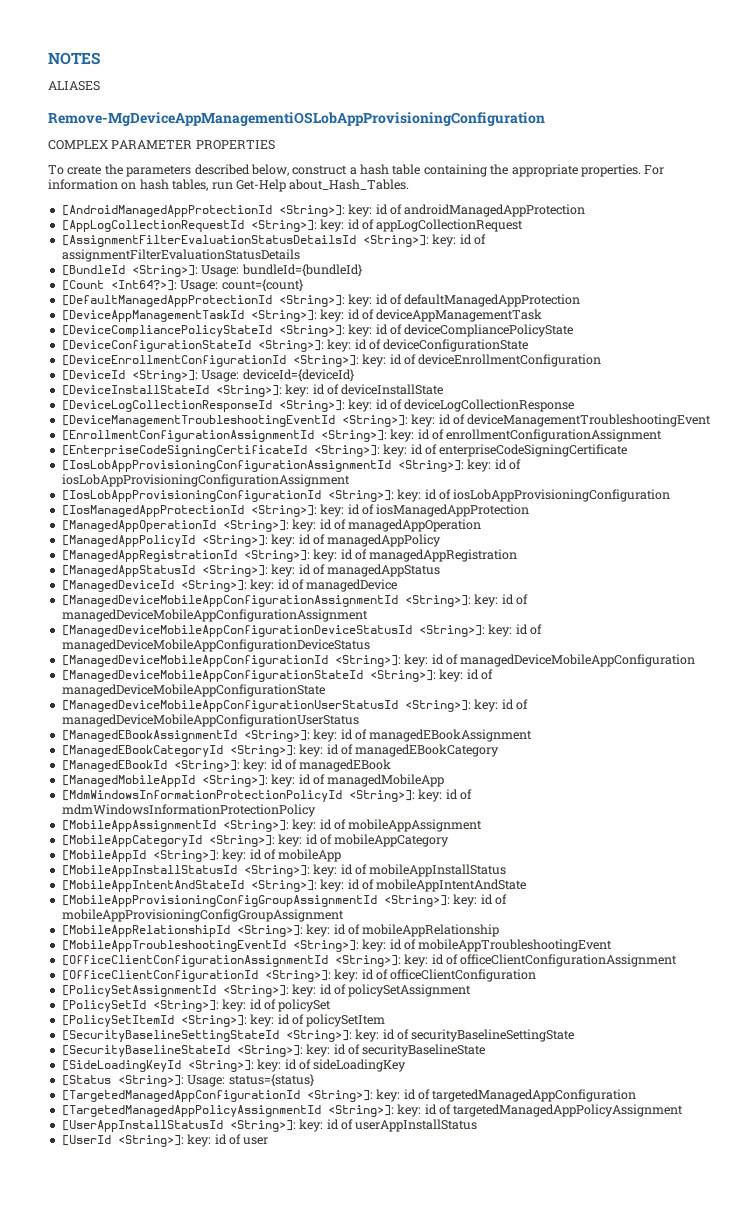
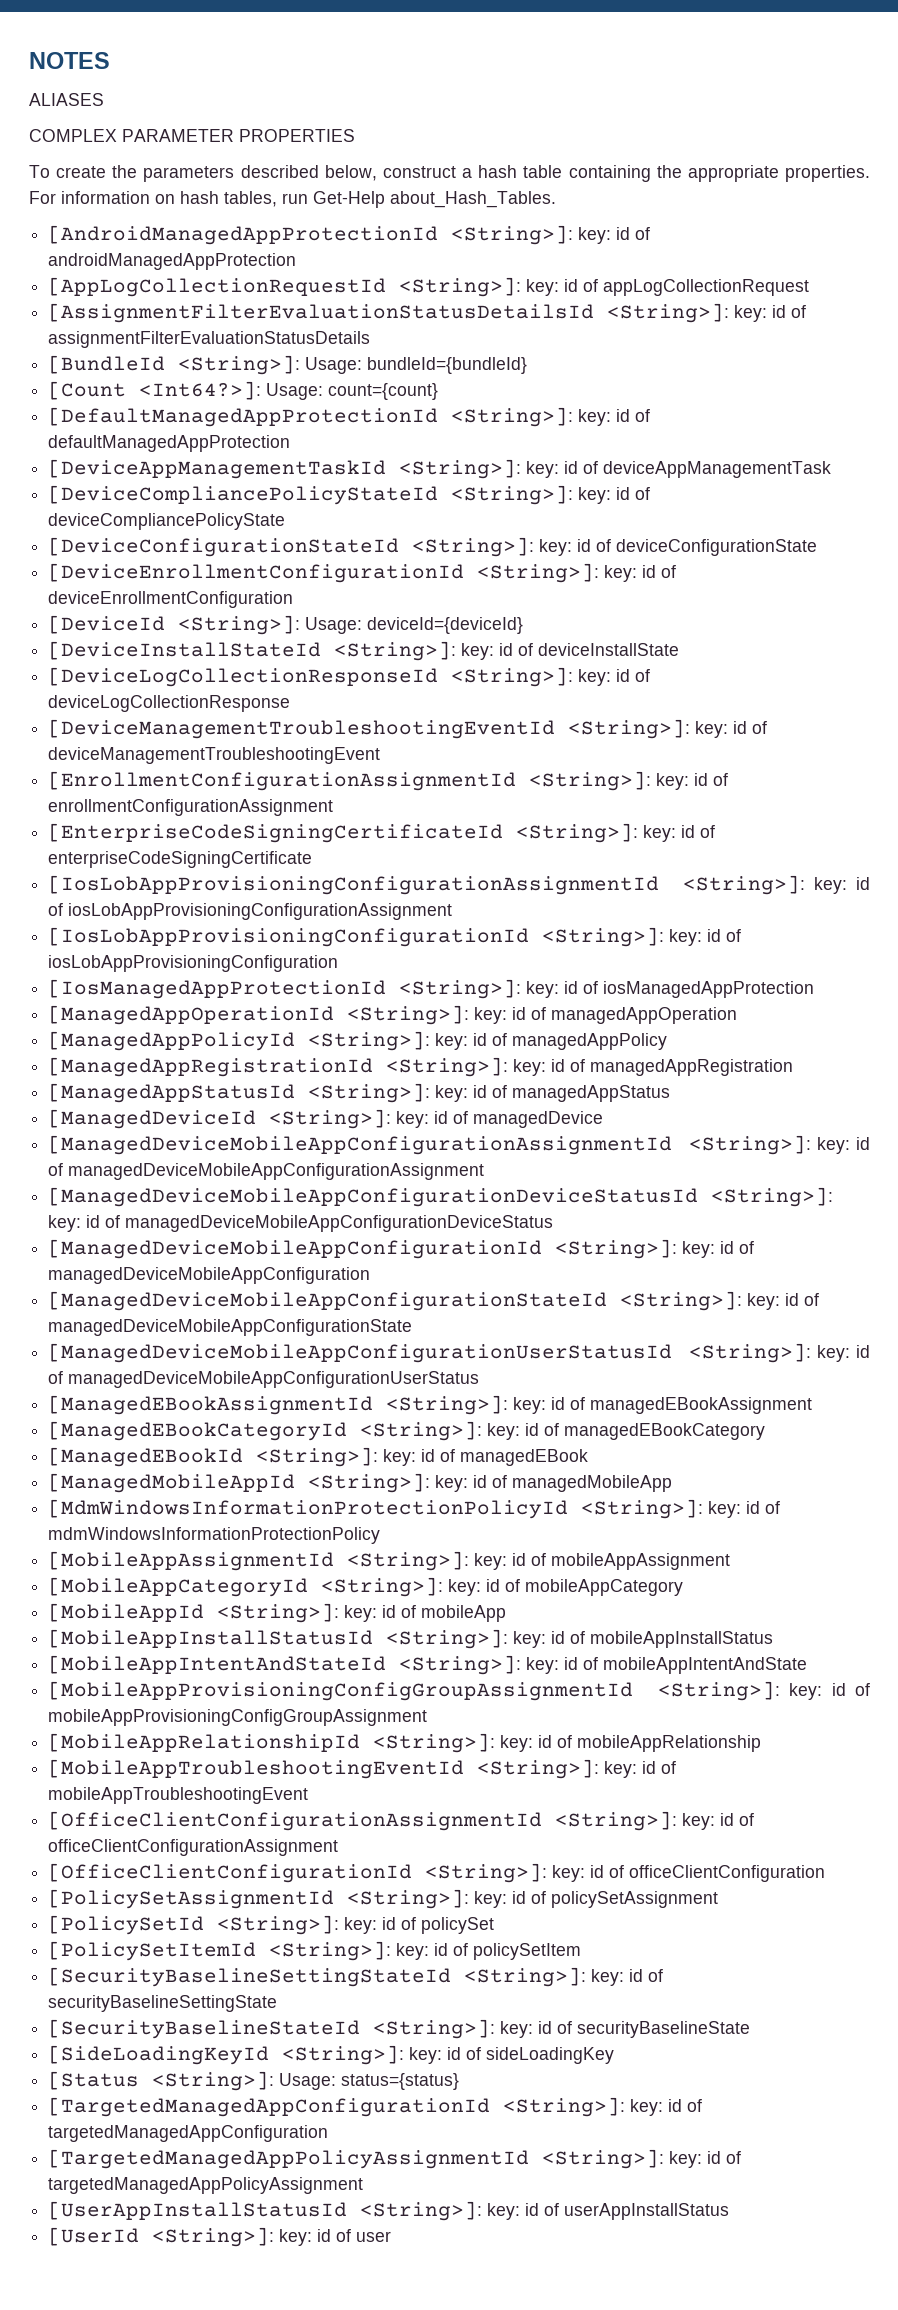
- Remove-MgDeviceAppManagementiOSLobAppProvisioningConfiguration

